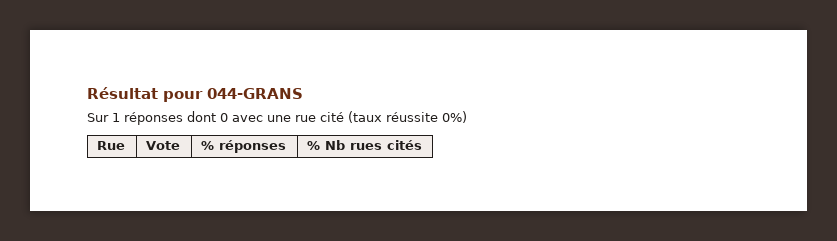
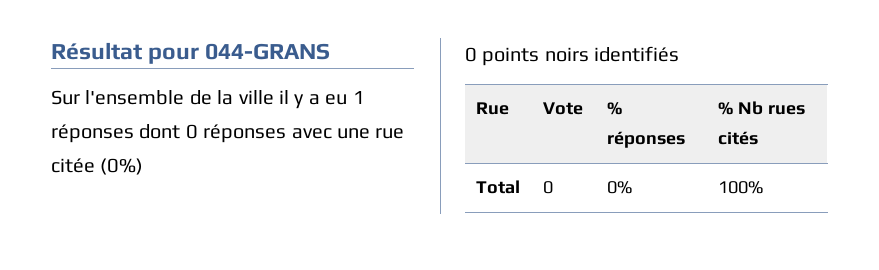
- Sur 1 réponses dont 0 avec une rue cité (taux réussite 0%)
+ Sur l'ensemble de la ville il y a eu 1 réponses dont 0 réponses avec une rue citée (0%)
+ 0 points noirs identifiés
+ Total | 0 | 0% | 100%

